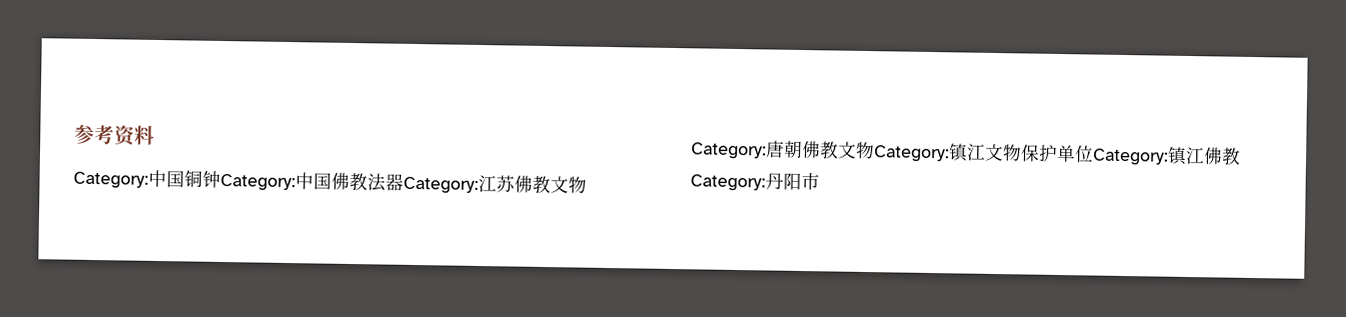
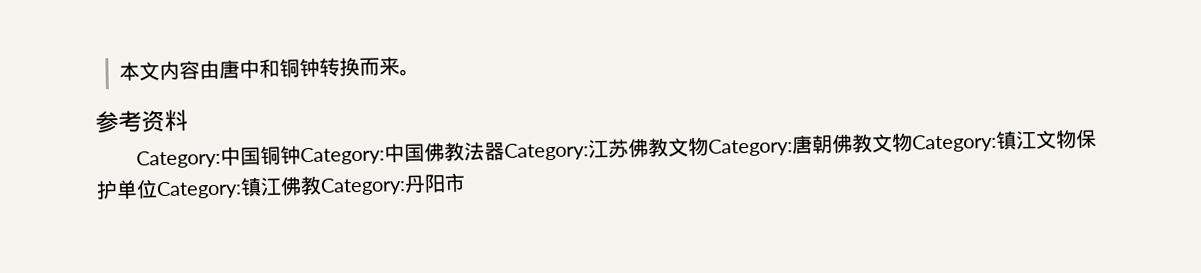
+ 本文内容由唐中和铜钟转换而来。

